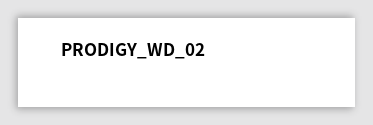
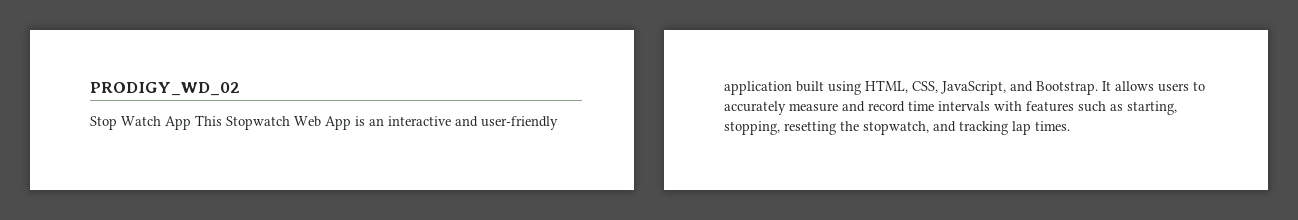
+ Stop Watch App This Stopwatch Web App is an interactive and user-friendly application built using HTML, CSS, JavaScript, and Bootstrap. It allows users to accurately measure and record time intervals with features such as starting, stopping, resetting the stopwatch, and tracking lap times.

